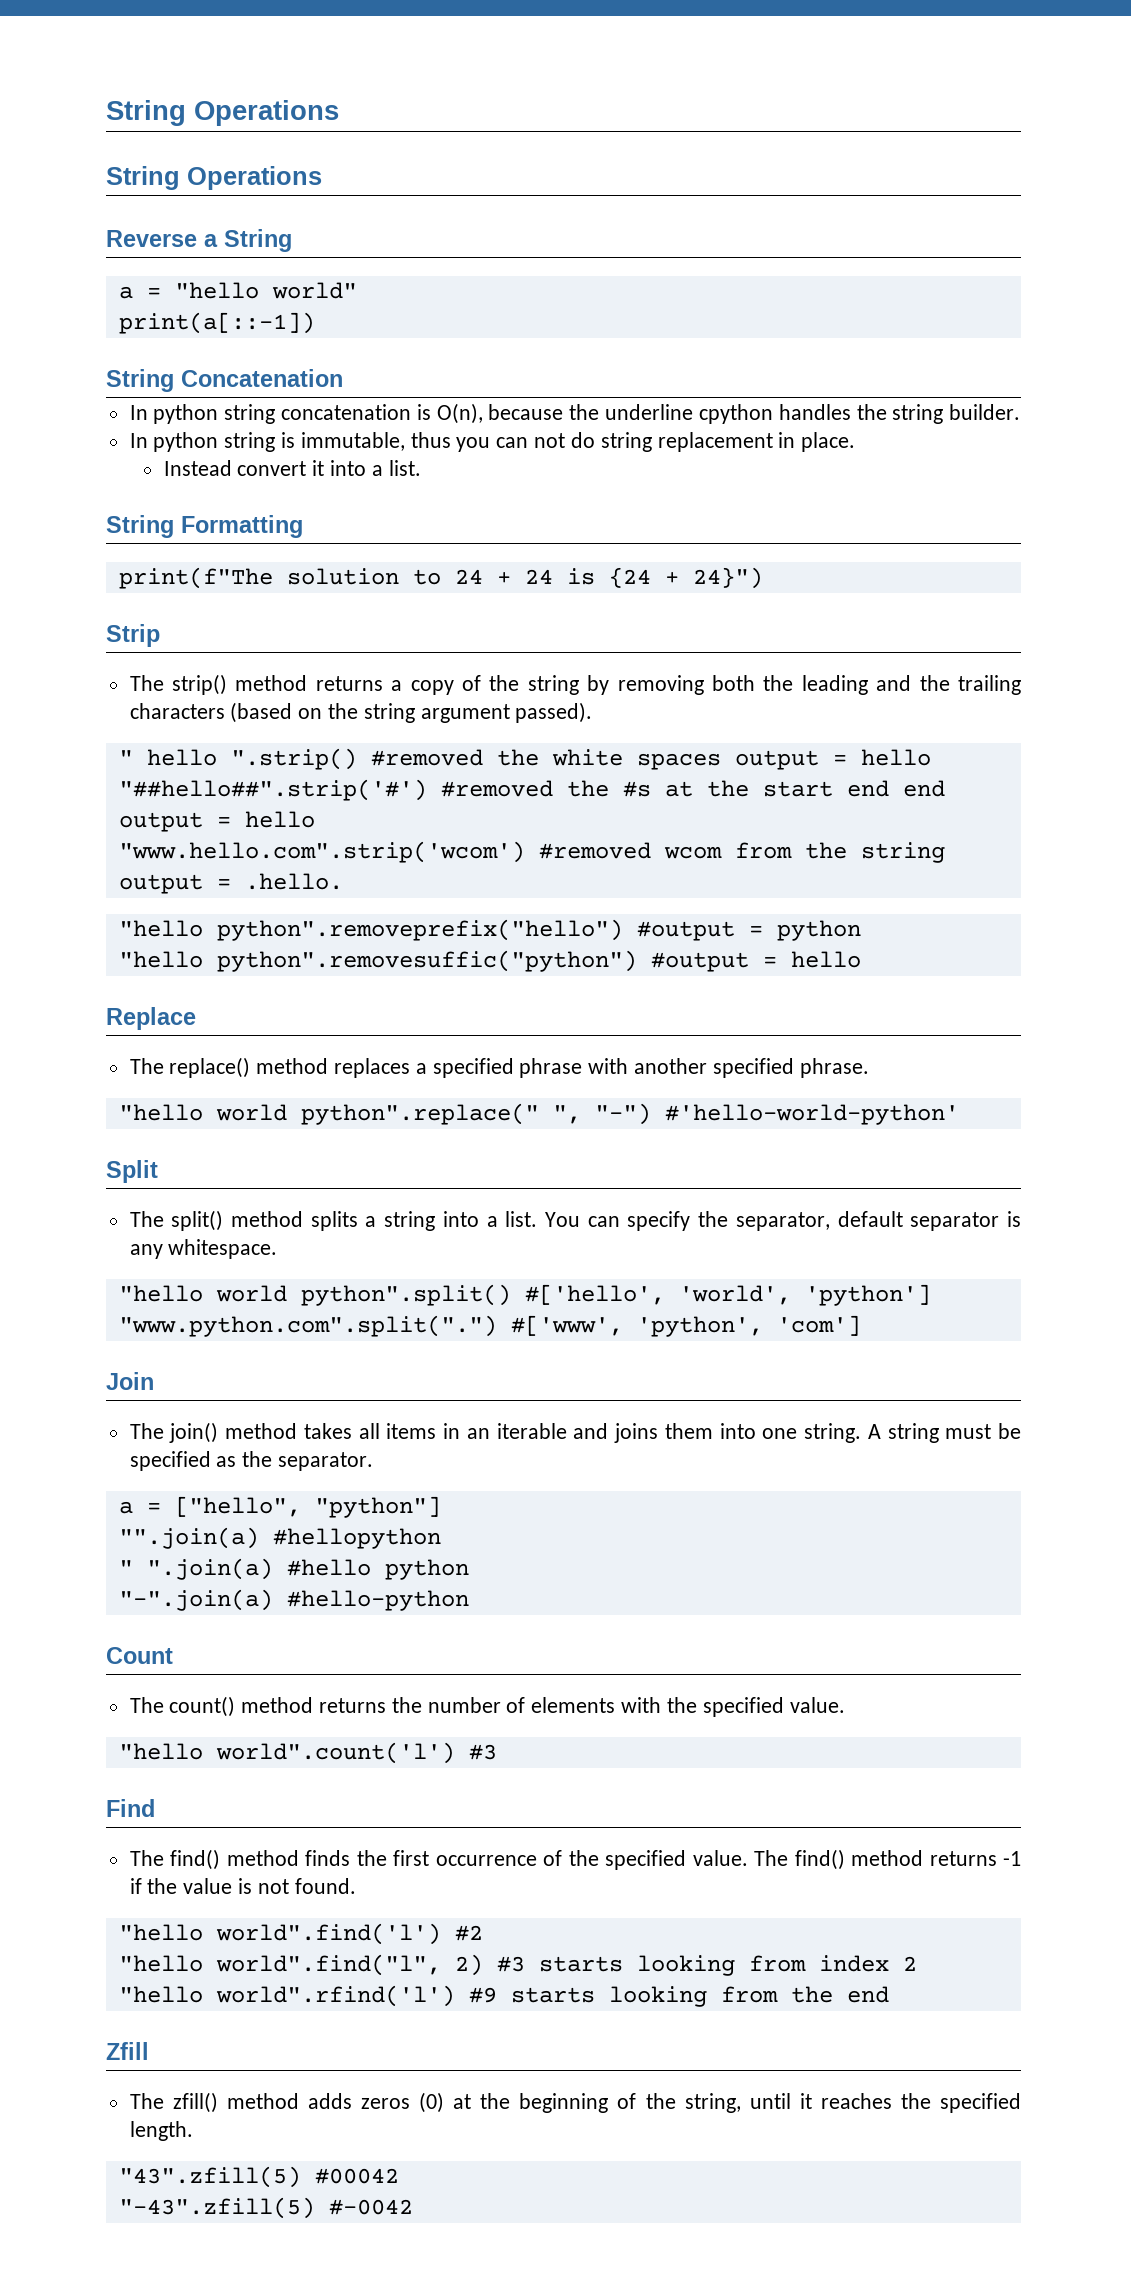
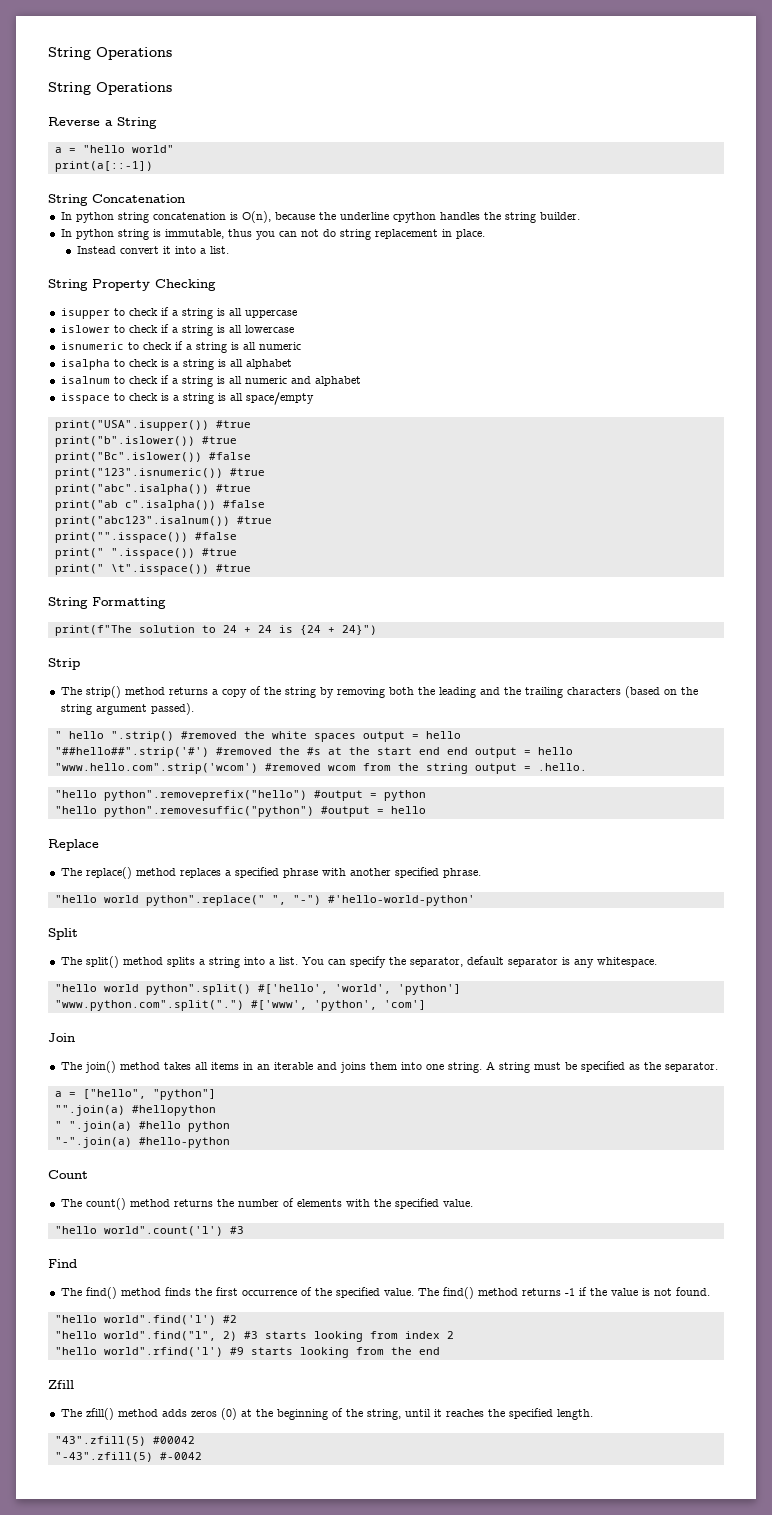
+ String Property Checking
+ isupper to check if a string is all uppercase
+ islower to check if a string is all lowercase
+ isnumeric to check if a string is all numeric
+ isalpha to check is a string is all alphabet
+ isalnum to check if a string is all numeric and alphabet
+ isspace to check is a string is all space/empty
+ print("USA".isupper()) #true
+ print("b".islower()) #true
+ print("Bc".islower()) #false
+ print("123".isnumeric()) #true
+ print("abc".isalpha()) #true
+ print("ab c".isalpha()) #false
+ print("abc123".isalnum()) #true
+ print("".isspace()) #false
+ print(" ".isspace()) #true
+ print(" \t".isspace()) #true

